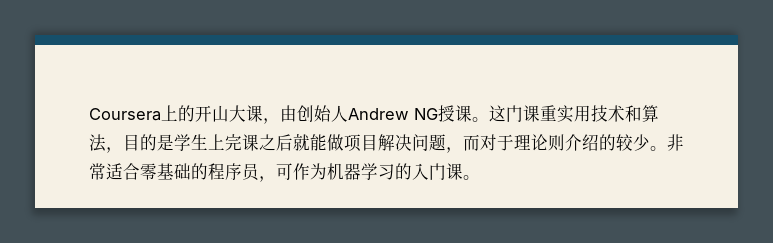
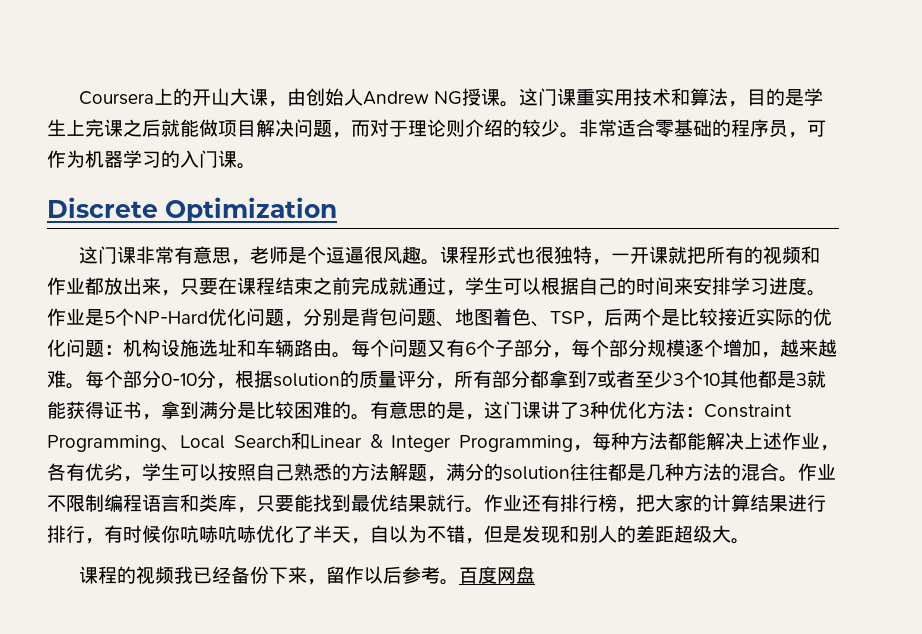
+ Discrete Optimization
+ 这门课非常有意思，老师是个逗逼很风趣。课程形式也很独特，一开课就把所有的视频和作业都放出来，只要在课程结束之前完成就通过，学生可以根据自己的时间来安排学习进度。作业是5个NP-Hard优化问题，分别是背包问题、地图着色、TSP，后两个是比较接近实际的优化问题：机构设施选址和车辆路由。每个问题又有6个子部分，每个部分规模逐个增加，越来越难。每个部分0-10分，根据solution的质量评分，所有部分都拿到7或者至少3个10其他都是3就能获得证书，拿到满分是比较困难的。有意思的是，这门课讲了3种优化方法：Constraint Programming、Local Search和Linear & Integer Programming，每种方法都能解决上述作业，各有优劣，学生可以按照自己熟悉的方法解题，满分的solution往往都是几种方法的混合。作业不限制编程语言和类库，只要能找到最优结果就行。作业还有排行榜，把大家的计算结果进行排行，有时候你吭哧吭哧优化了半天，自以为不错，但是发现和别人的差距超级大。
+ 课程的视频我已经备份下来，留作以后参考。百度网盘

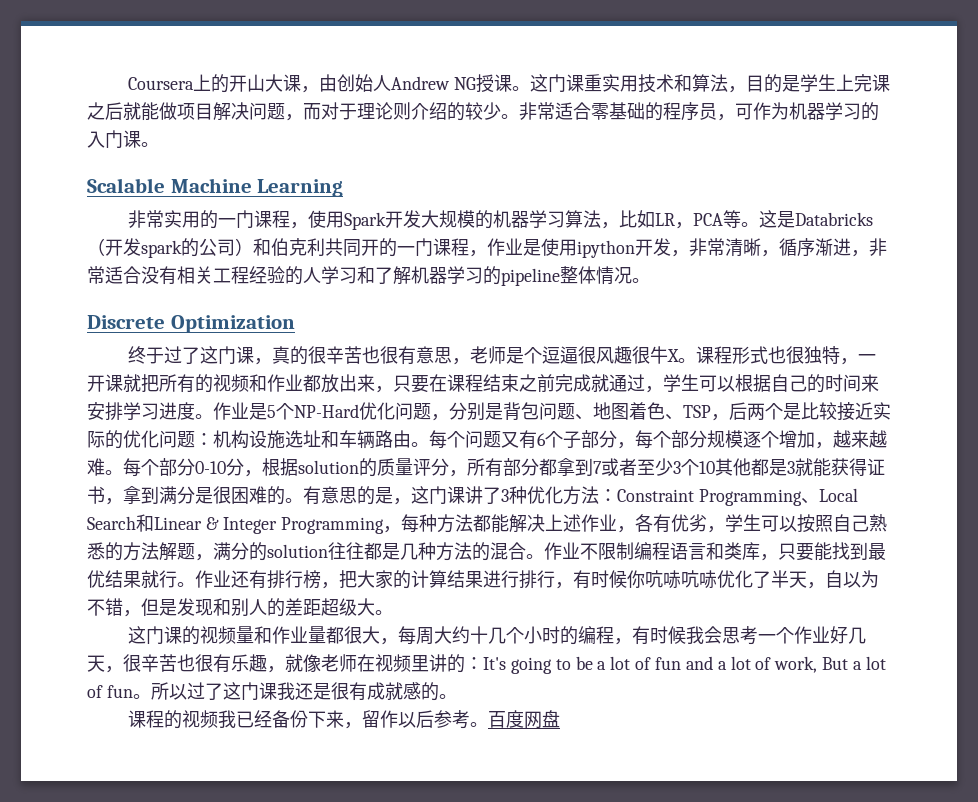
+ Scalable Machine Learning
+ 非常实用的一门课程，使用Spark开发大规模的机器学习算法，比如LR，PCA等。这是Databricks（开发spark的公司）和伯克利共同开的一门课程，作业是使用ipython开发，非常清晰，循序渐进，非常适合没有相关工程经验的人学习和了解机器学习的pipeline整体情况。
  Discrete Optimization
- 这门课非常有意思，老师是个逗逼很风趣。
+ 终于过了这门课，真的很辛苦也很有意思，老师是个逗逼很风趣很牛X。
- 每个部分0-10分，根据solution的质量评分，所有部分都拿到7或者至少3个10其他都是3就能获得证书，拿到满分是比较困难的。
+ 每个部分0-10分，根据solution的质量评分，所有部分都拿到7或者至少3个10其他都是3就能获得证书，拿到满分是很困难的。
+ 这门课的视频量和作业量都很大，每周大约十几个小时的编程，有时候我会思考一个作业好几天，很辛苦也很有乐趣，就像老师在视频里讲的：It's going to be a lot of fun and a lot of work, But a lot of fun。所以过了这门课我还是很有成就感的。

